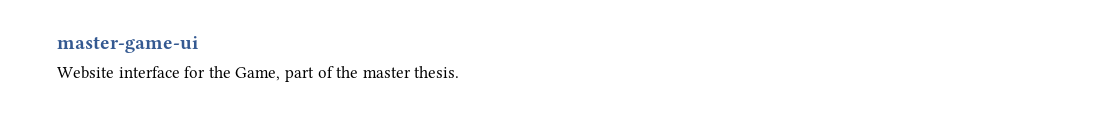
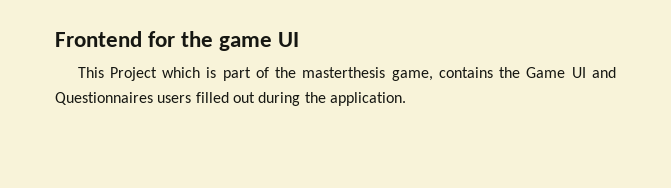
- master-game-ui
- Website interface for the Game, part of the master thesis.
+ Frontend for the game UI
+ This Project which is part of the masterthesis game, contains the Game UI and Questionnaires users filled out during the application.

